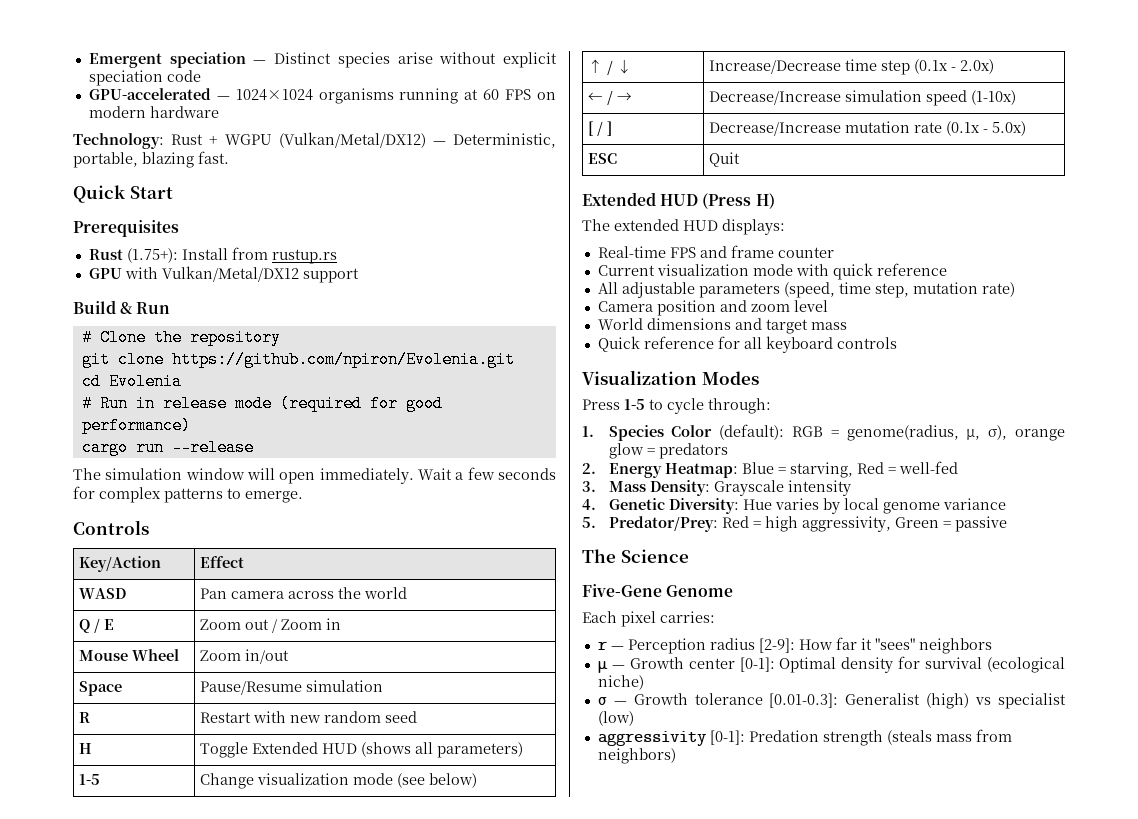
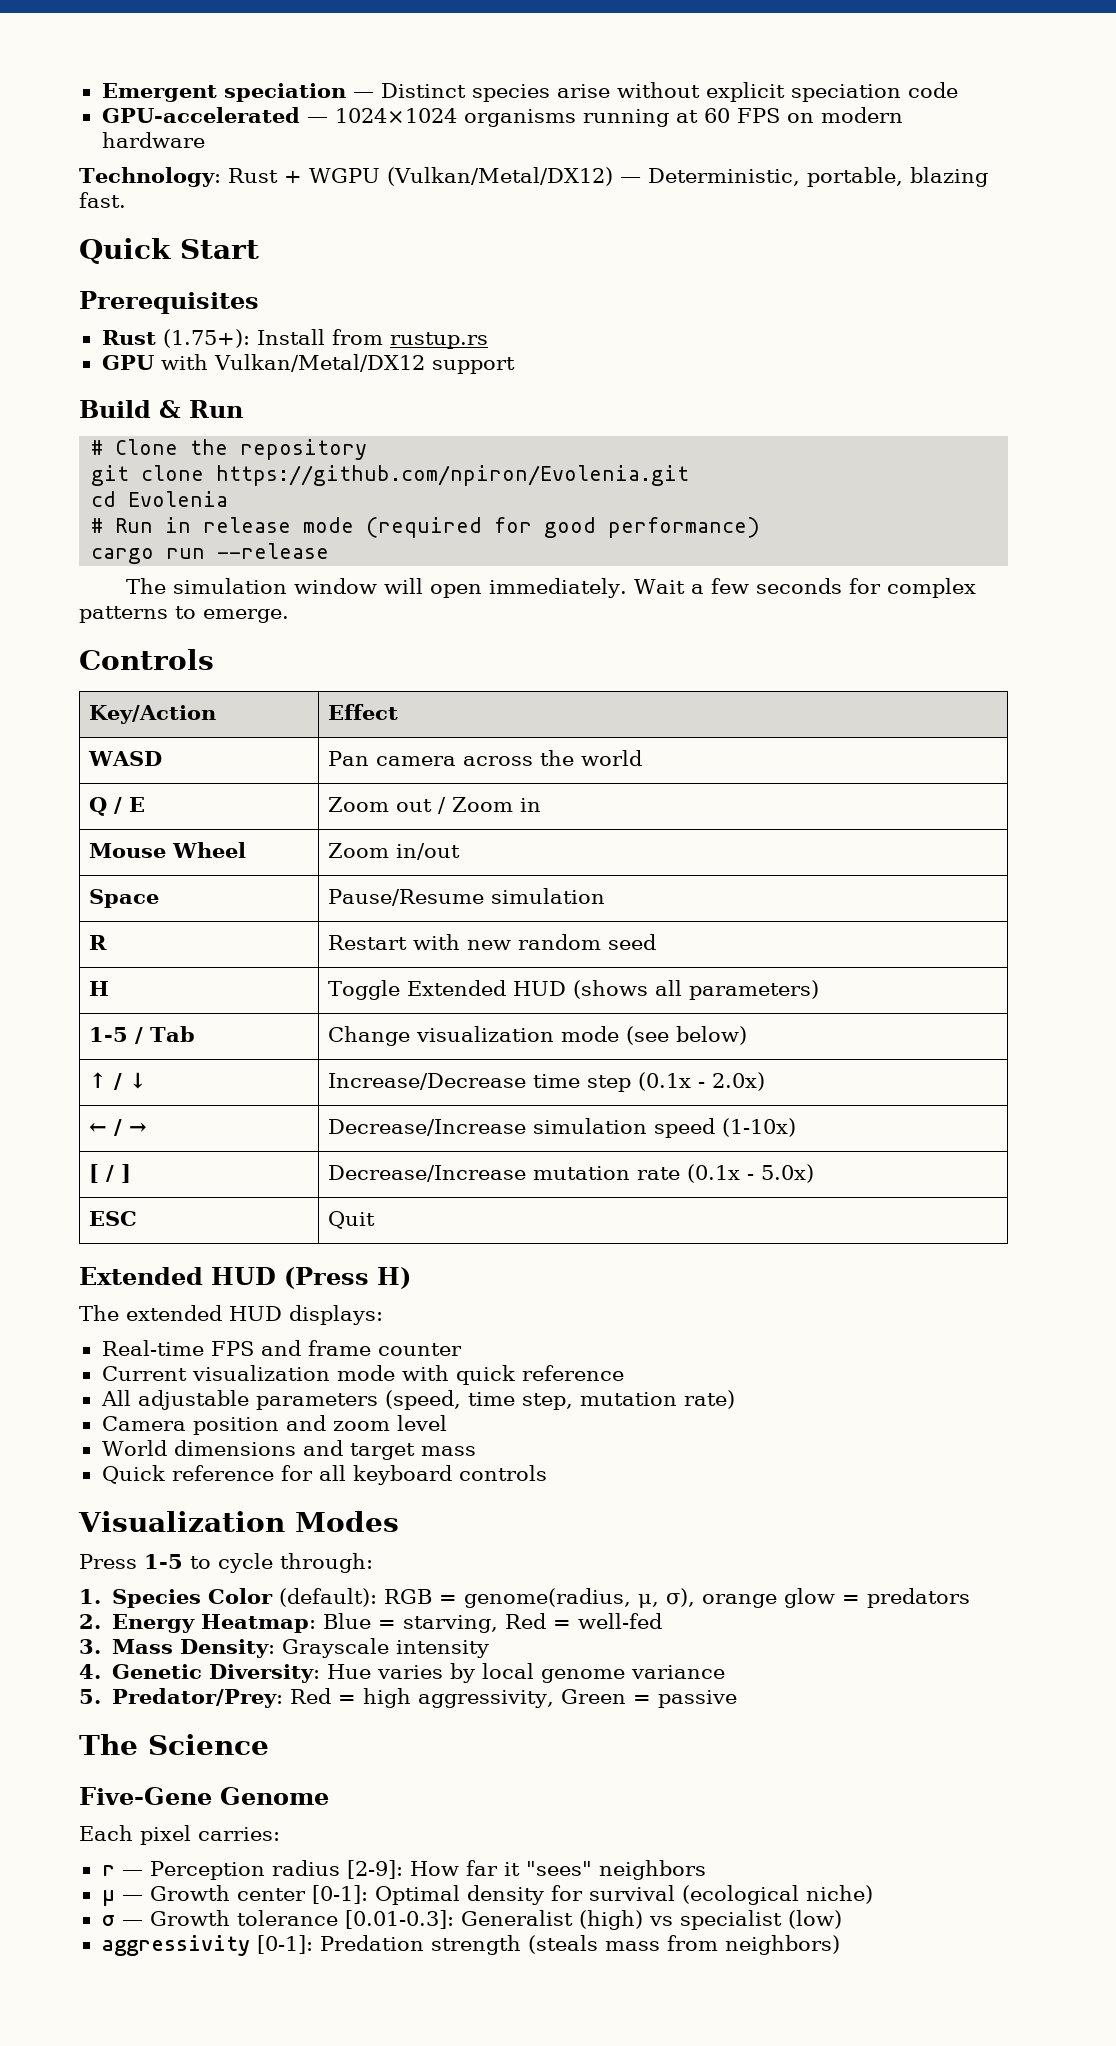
- 1-5 | Change visualization mode (see below)
+ 1-5 / Tab | Change visualization mode (see below)

